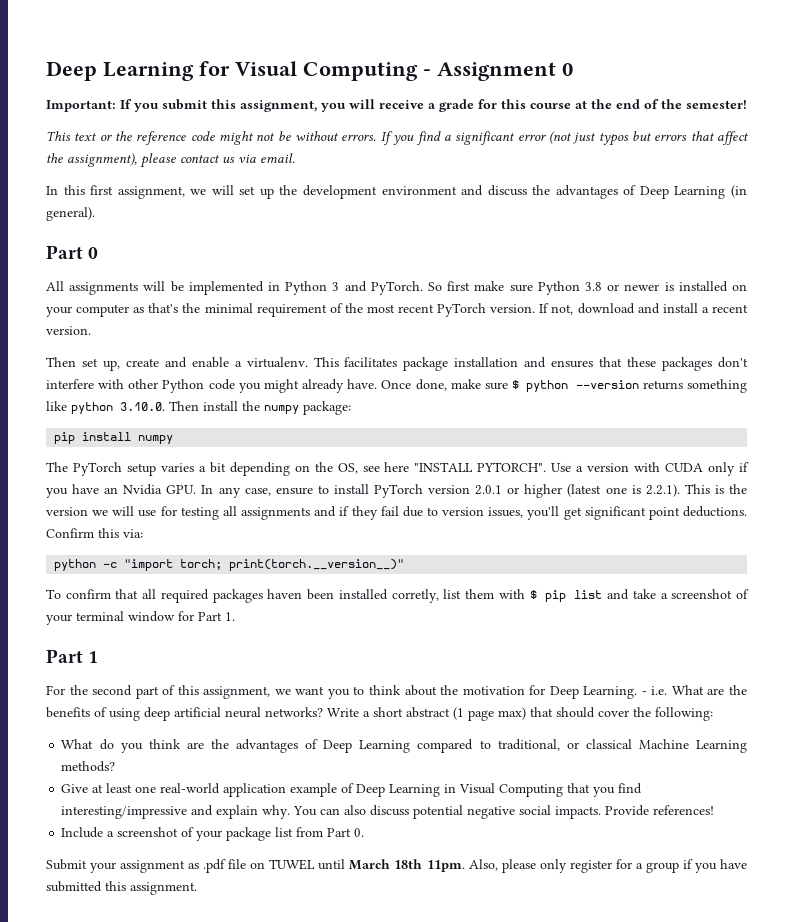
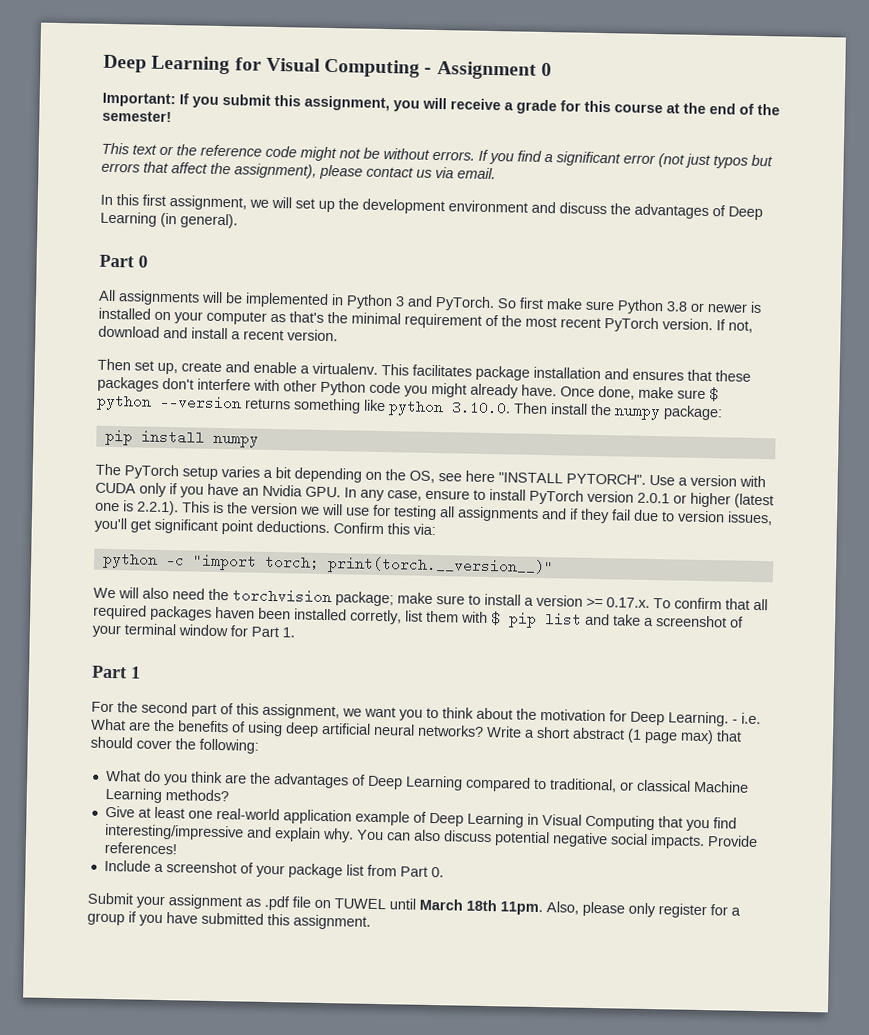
- To confirm that all required packages haven been installed corretly, list them with $ pip list and take a screenshot of your terminal window for Part 1.
+ We will also need the torchvision package; make sure to install a version >= 0.17.x. To confirm that all required packages haven been installed corretly, list them with $ pip list and take a screenshot of your terminal window for Part 1.

